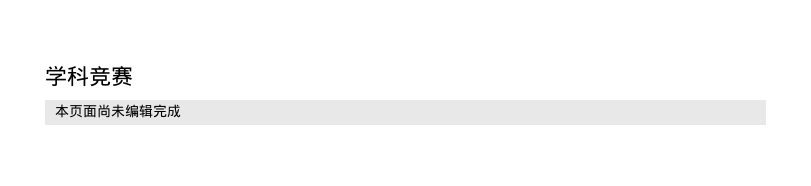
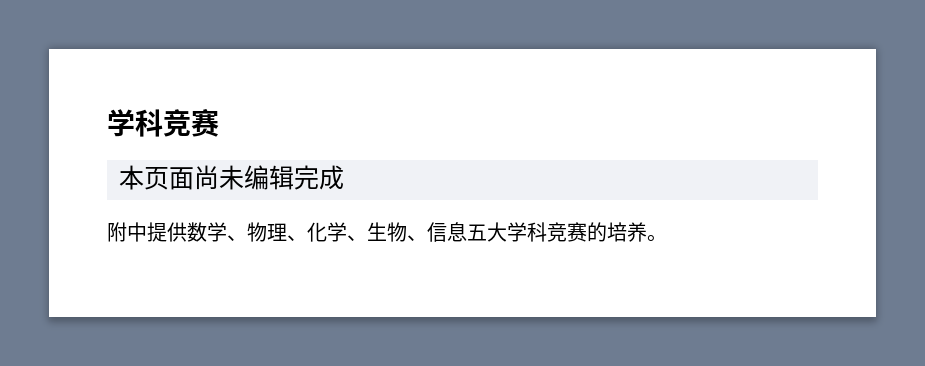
+ 附中提供数学、物理、化学、生物、信息五大学科竞赛的培养。

